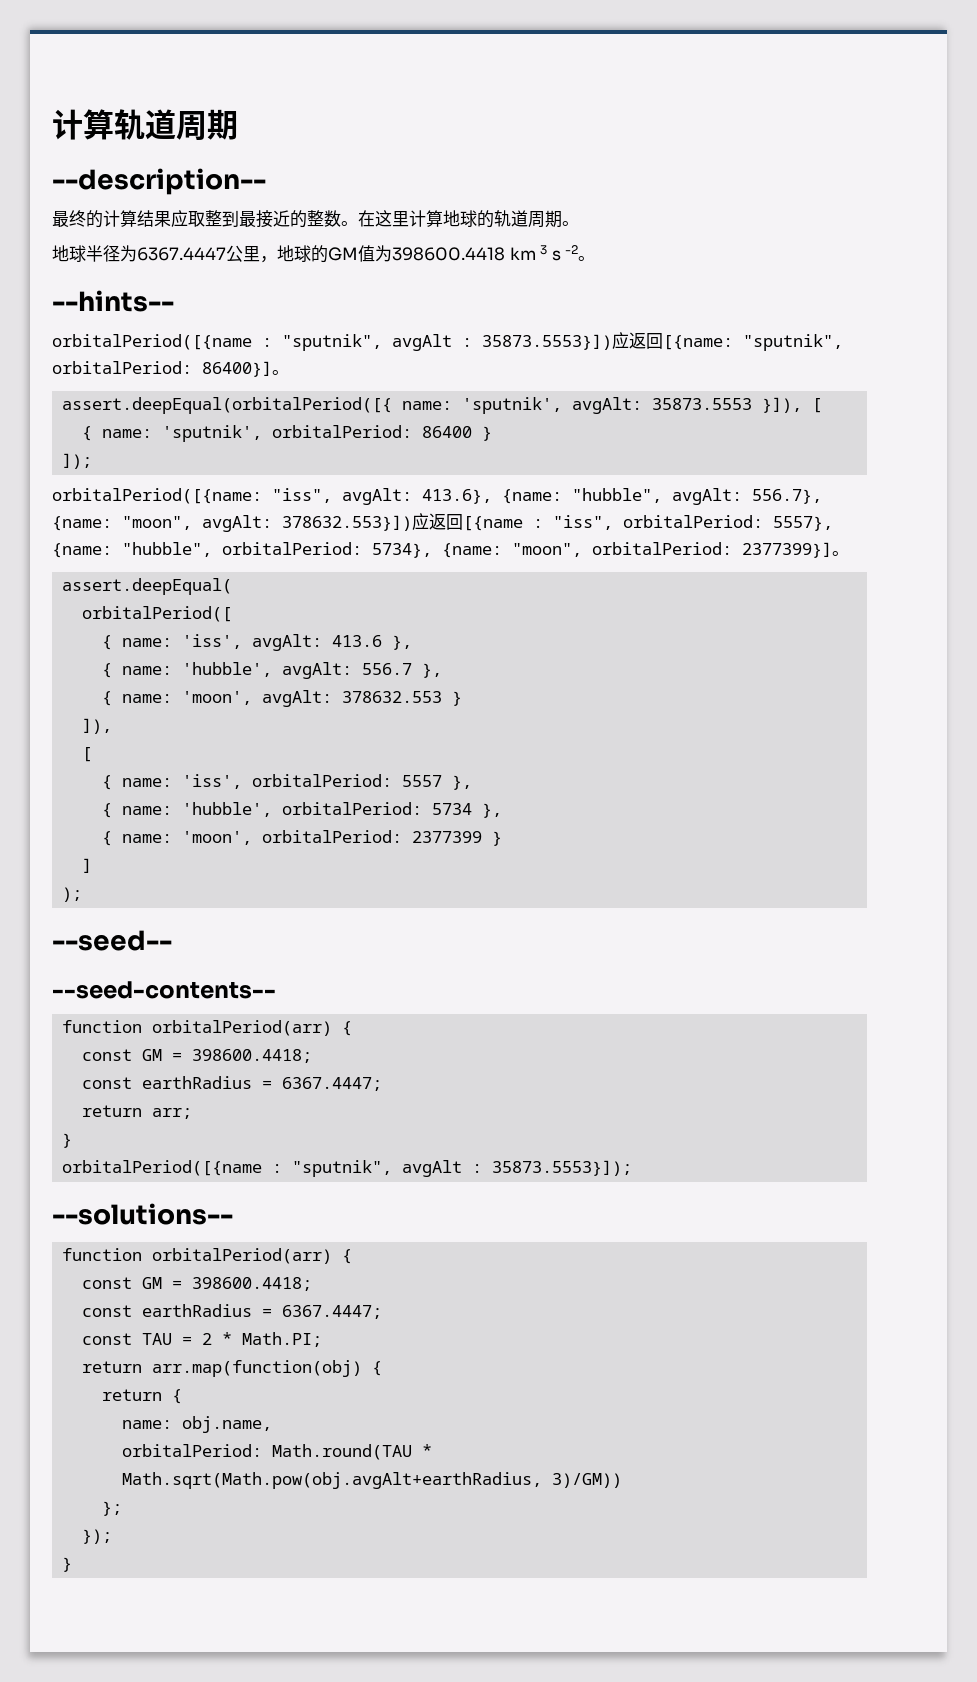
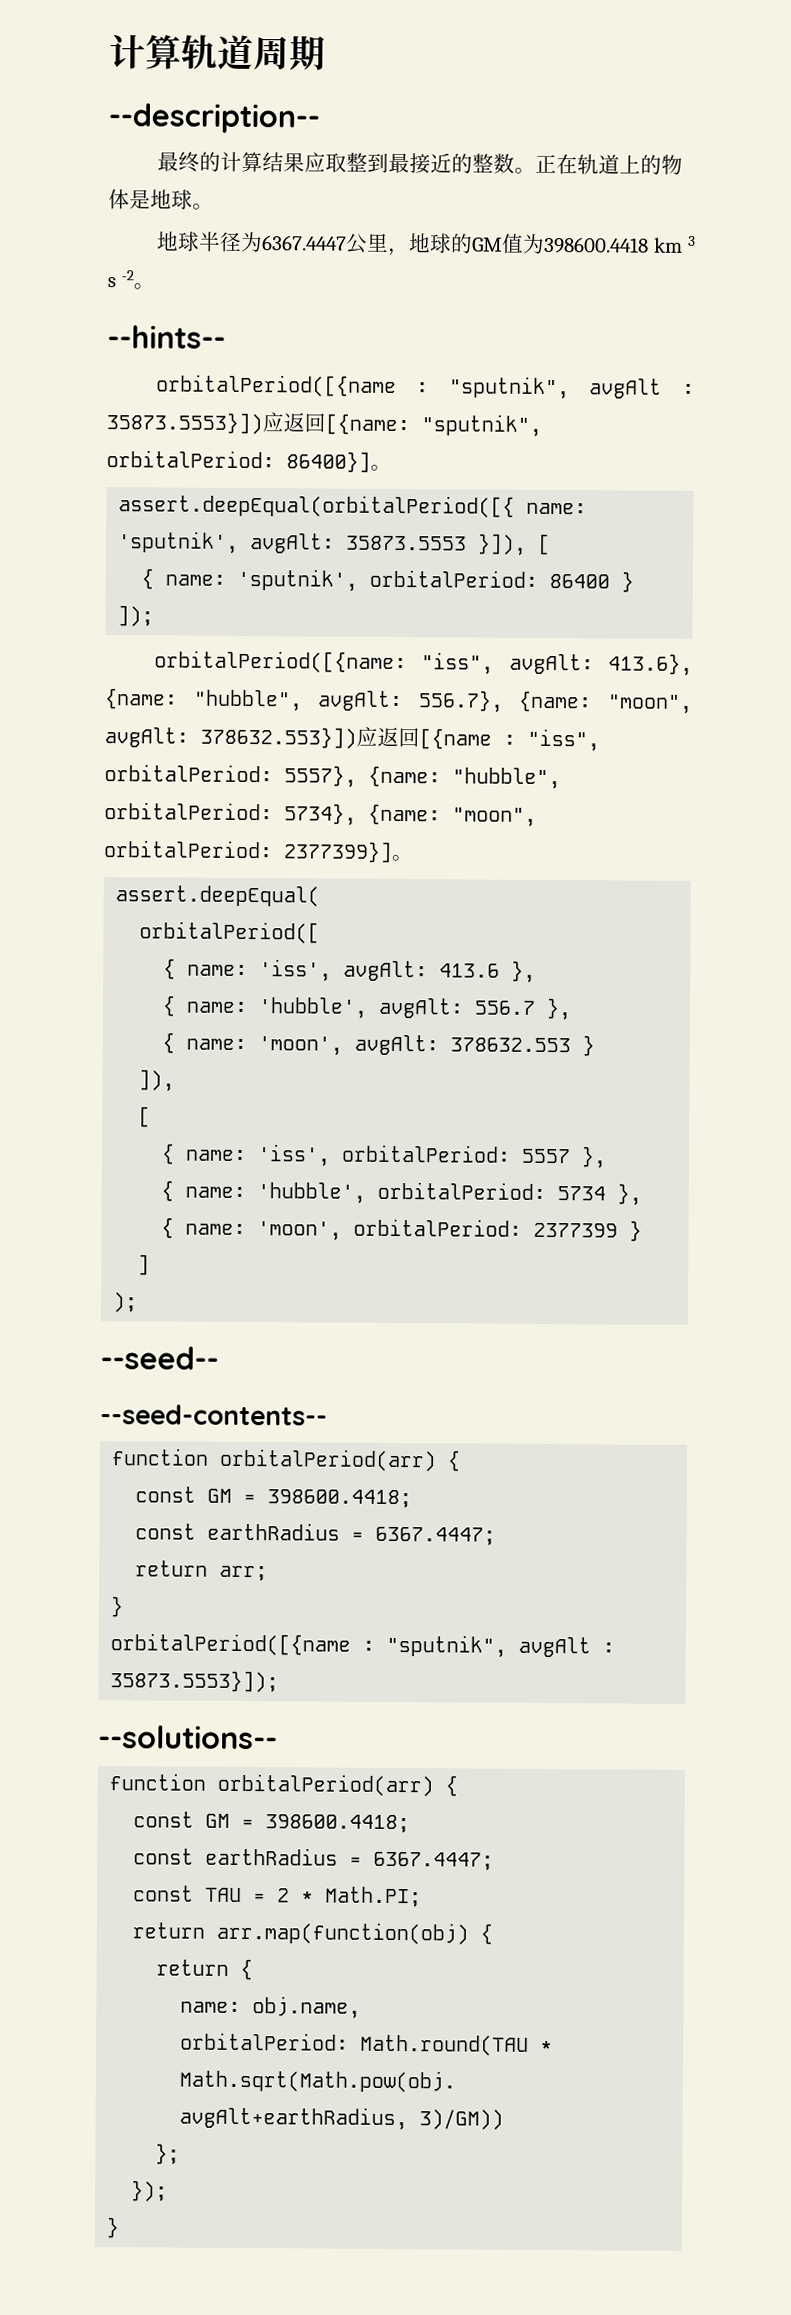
- 在这里计算地球的轨道周期。
+ 正在轨道上的物体是地球。

